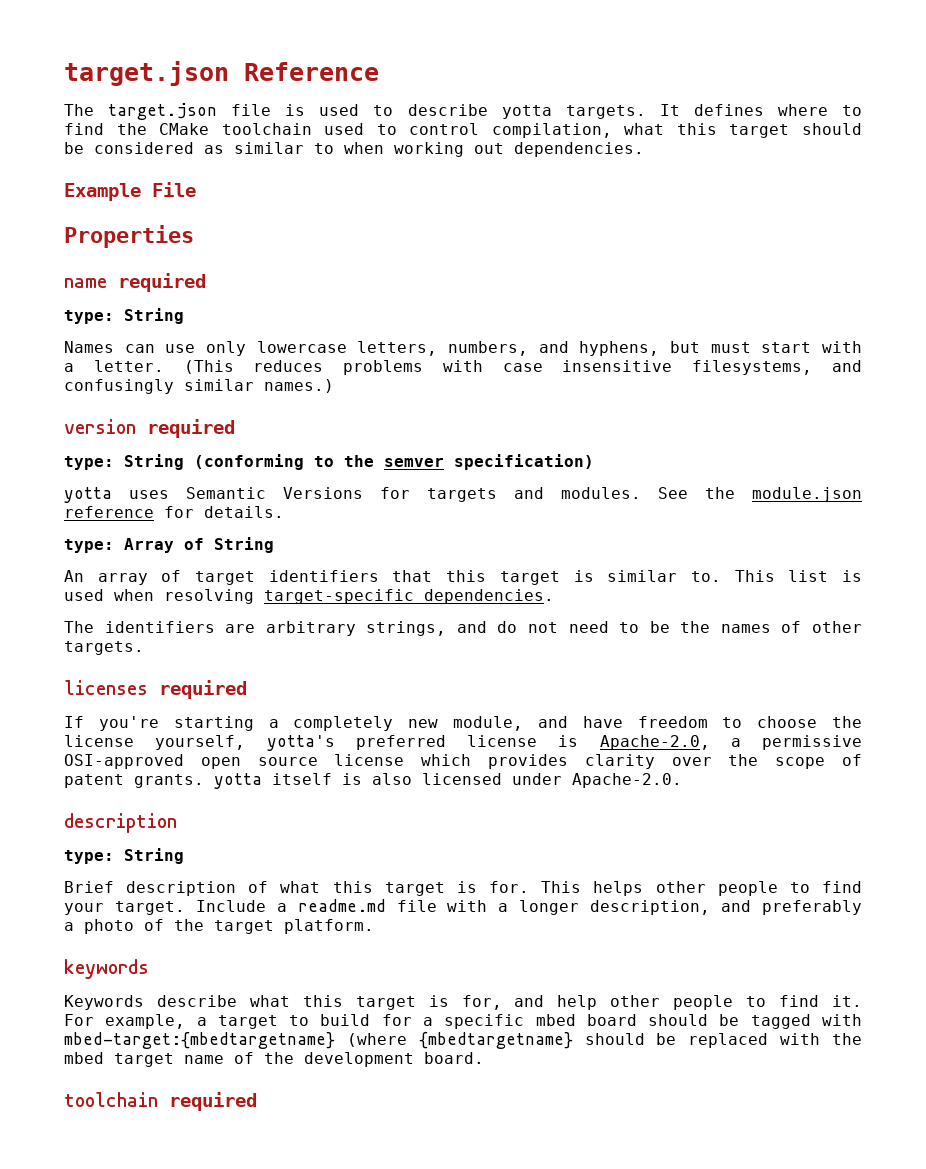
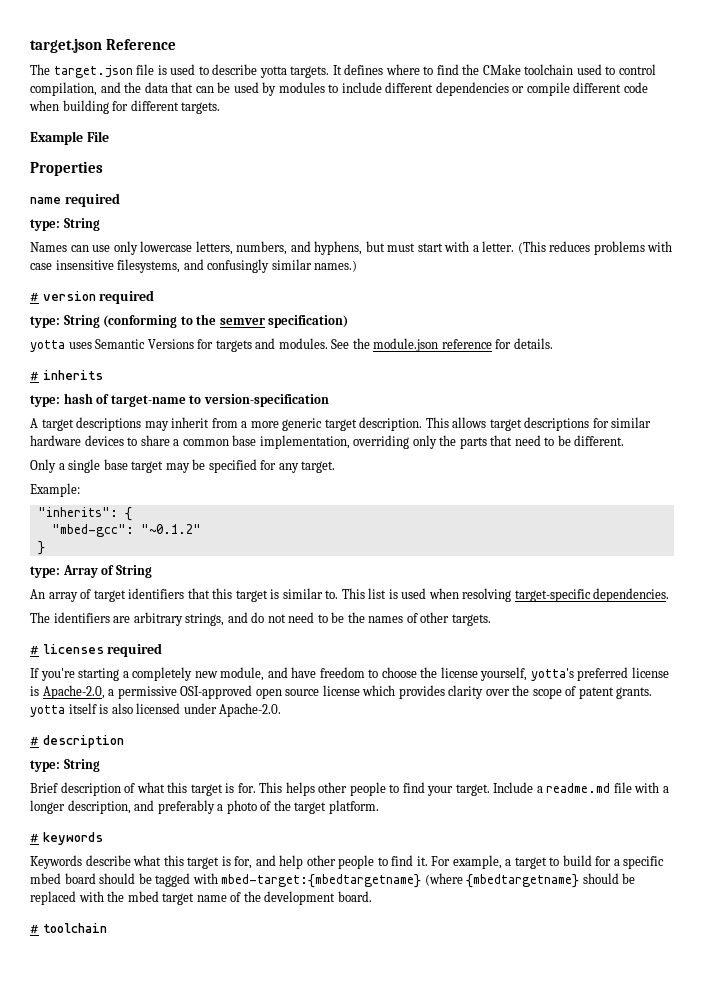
- It defines where to find the CMake toolchain used to control compilation, what this target should be considered as similar to when working out dependencies.
+ It defines where to find the CMake toolchain used to control compilation, and the data that can be used by modules to include different dependencies or compile different code when building for different targets.
- version required
+ # version required
+ # inherits
+ type: hash of target-name to version-specification
+ A target descriptions may inherit from a more generic target description. This allows target descriptions for similar hardware devices to share a common base implementation, overriding only the parts that need to be different.
+ Only a single base target may be specified for any target.
+ Example:
+ "inherits": {
+ "mbed-gcc": "~0.1.2"
+ }
- licenses required
+ # licenses required
  If you're starting a completely new module, and have freedom to choose the license yourself, yotta's preferred license is Apache-2.0, a permissive OSI-approved open source license which provides clarity over the scope of patent grants. yotta itself is also licensed under Apache-2.0.
- description
+ # description
- keywords
+ # keywords
- toolchain required
+ # toolchain

